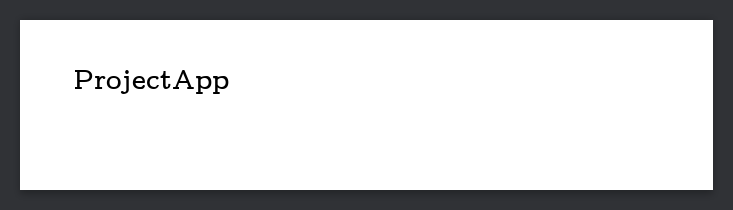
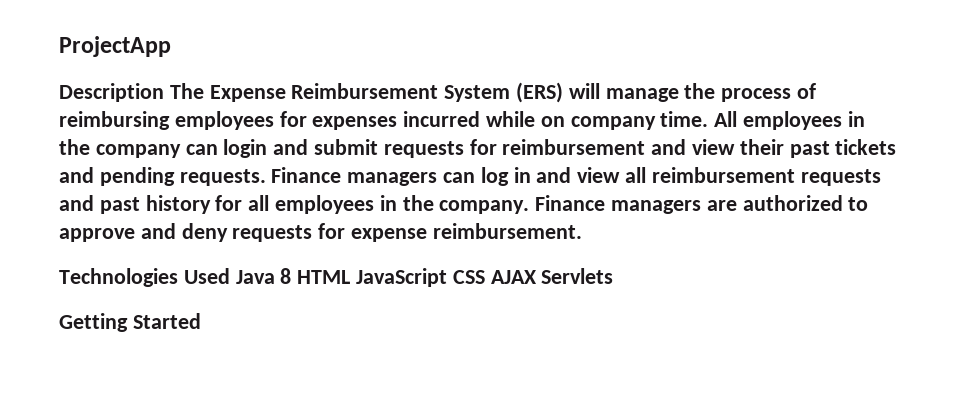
+ Description The Expense Reimbursement System (ERS) will manage the process of reimbursing employees for expenses incurred while on company time. All employees in the company can login and submit requests for reimbursement and view their past tickets and pending requests. Finance managers can log in and view all reimbursement requests and past history for all employees in the company. Finance managers are authorized to approve and deny requests for expense reimbursement.
+ Technologies Used Java 8 HTML JavaScript CSS AJAX Servlets
+ Getting Started

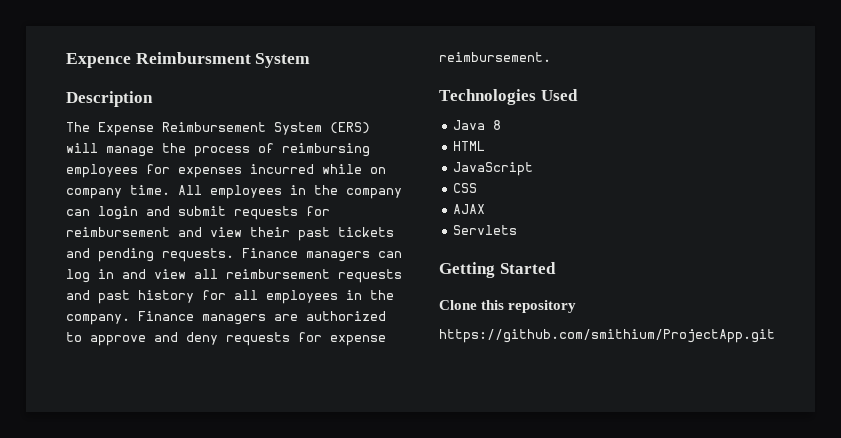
- ProjectApp
+ Expence Reimbursment System
- Description The Expense Reimbursement System (ERS) will manage the process of reimbursing employees for expenses incurred while on company time.
+ Description
+ The Expense Reimbursement System (ERS) will manage the process of reimbursing employees for expenses incurred while on company time.
- Technologies Used Java 8 HTML JavaScript CSS AJAX Servlets
+ Technologies Used
+ Java 8
+ HTML
+ JavaScript
+ CSS
+ AJAX
+ Servlets
+ Clone this repository
+ https://github.com/smithium/ProjectApp.git

